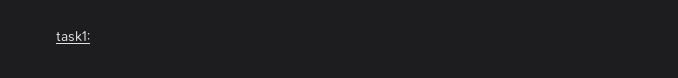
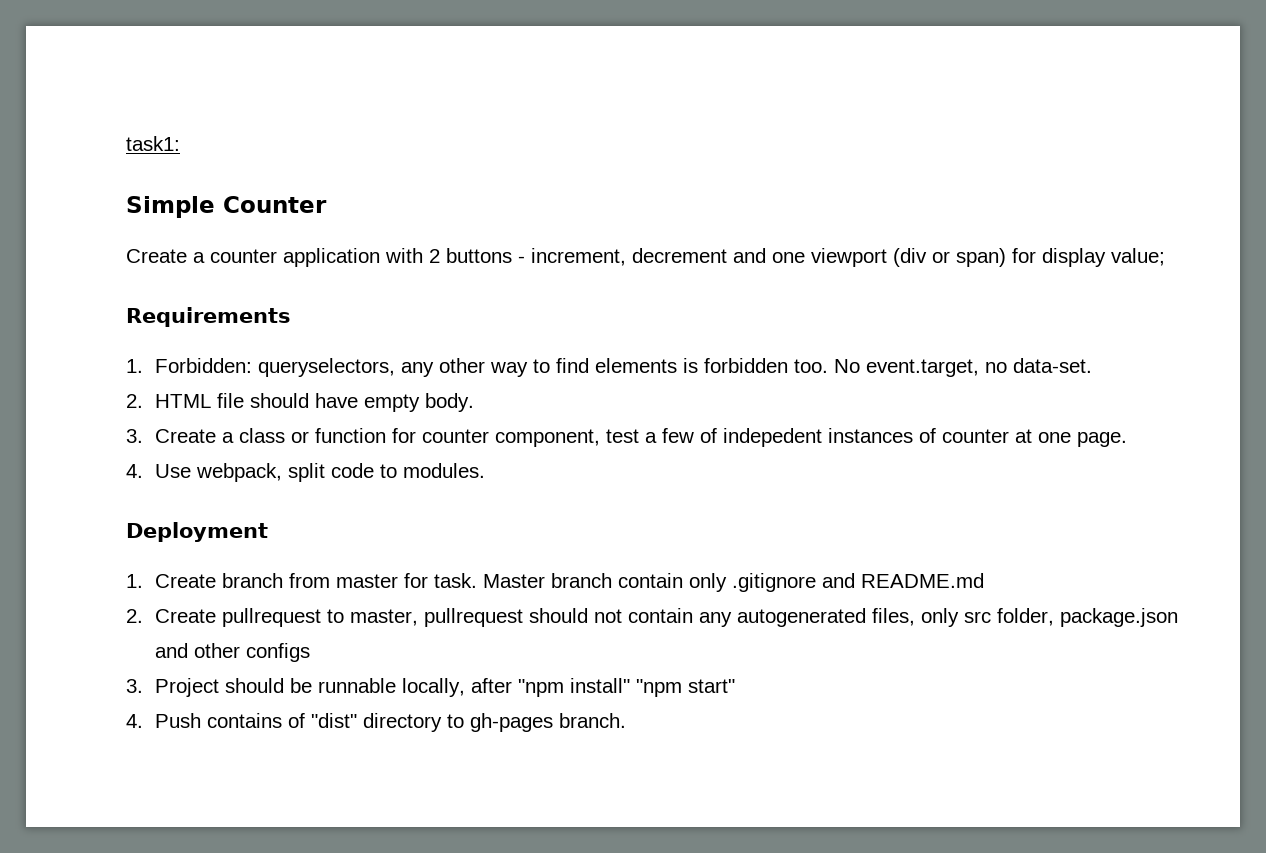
+ Simple Counter
+ Create a counter application with 2 buttons - increment, decrement and one viewport (div or span) for display value;
+ Requirements
+ 1. Forbidden: queryselectors, any other way to find elements is forbidden too. No event.target, no data-set.
+ 2. HTML file should have empty body.
+ 3. Create a class or function for counter component, test a few of indepedent instances of counter at one page.
+ 4. Use webpack, split code to modules.
+ Deployment
+ 1. Create branch from master for task. Master branch contain only .gitignore and README.md
+ 2. Create pullrequest to master, pullrequest should not contain any autogenerated files, only src folder, package.json and other configs
+ 3. Project should be runnable locally, after "npm install" "npm start"
+ 4. Push contains of "dist" directory to gh-pages branch.

